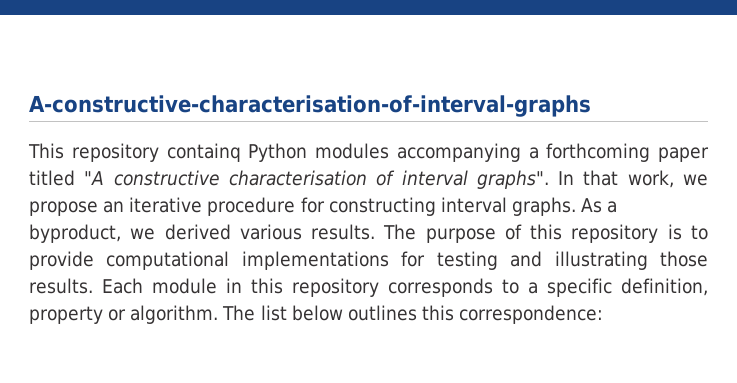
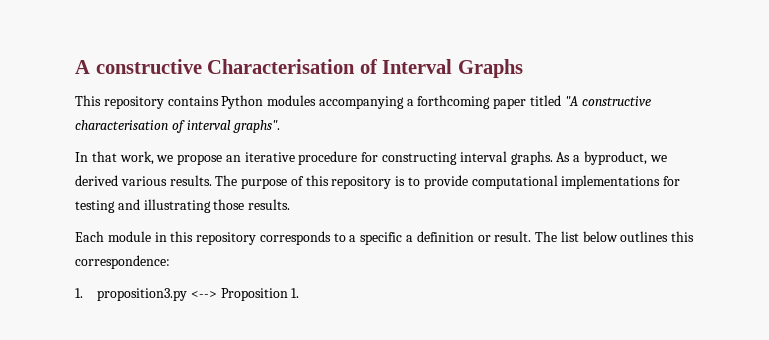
- A-constructive-characterisation-of-interval-graphs
+ A constructive Characterisation of Interval Graphs
- This repository containq Python modules accompanying a forthcoming paper titled "A constructive characterisation of interval graphs". In that work, we propose an iterative procedure for constructing interval graphs.
+ This repository contains Python modules accompanying a forthcoming paper titled "A constructive characterisation of interval graphs".
+ In that work, we propose an iterative procedure for constructing interval graphs.
- The purpose of this repository is to provide computational implementations for testing and illustrating those results. Each module in this repository corresponds to a specific definition, property or algorithm.
+ The purpose of this repository is to provide computational implementations for testing and illustrating those results.
+ Each module in this repository corresponds to a specific a definition or result.
+ 1. proposition3.py <--> Proposition 1.

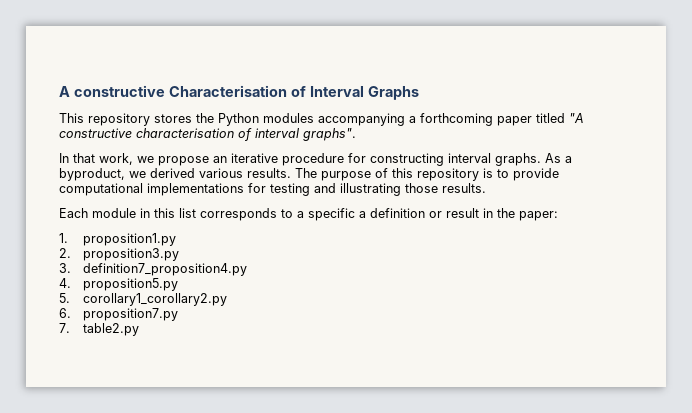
- This repository contains Python modules accompanying a forthcoming paper titled "A constructive characterisation of interval graphs".
+ This repository stores the Python modules accompanying a forthcoming paper titled "A constructive characterisation of interval graphs".
- Each module in this repository corresponds to a specific a definition or result. The list below outlines this correspondence:
- 1. proposition3.py <--> Proposition 1.
+ Each module in this list corresponds to a specific a definition or result in the paper:
+ 1. proposition1.py
+ 2. proposition3.py
+ 3. definition7_proposition4.py
+ 4. proposition5.py
+ 5. corollary1_corollary2.py
+ 6. proposition7.py
+ 7. table2.py

